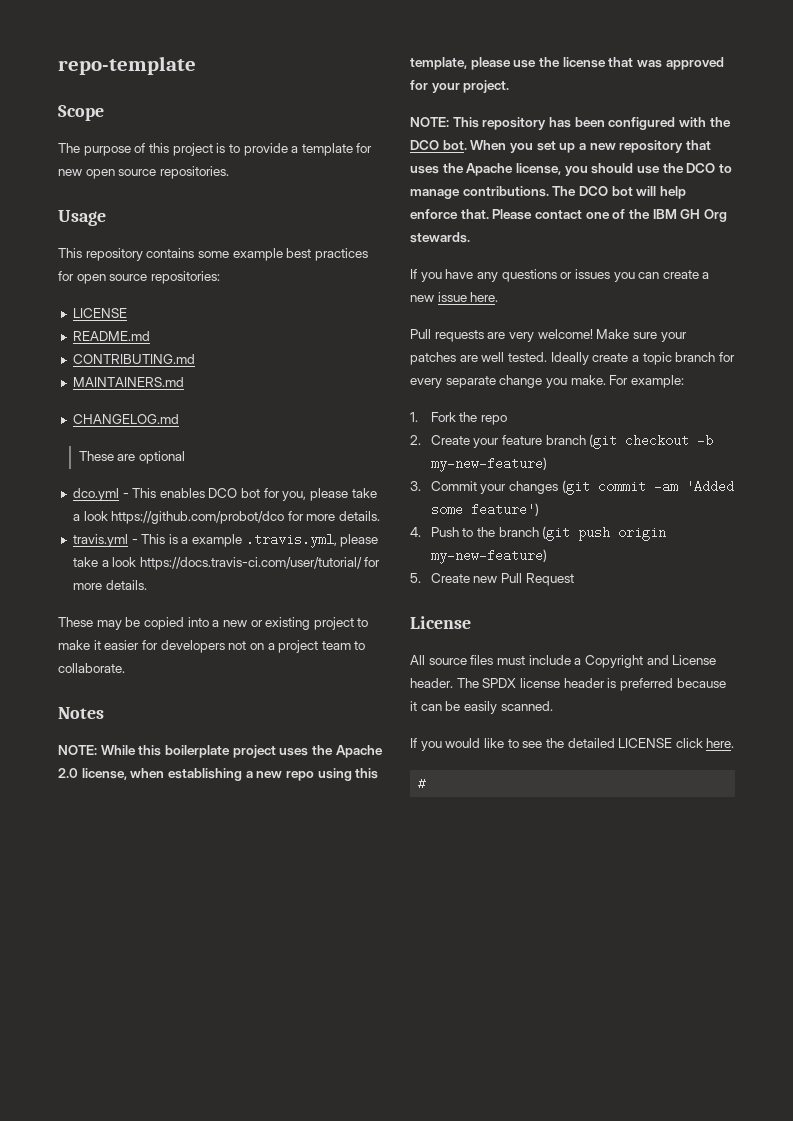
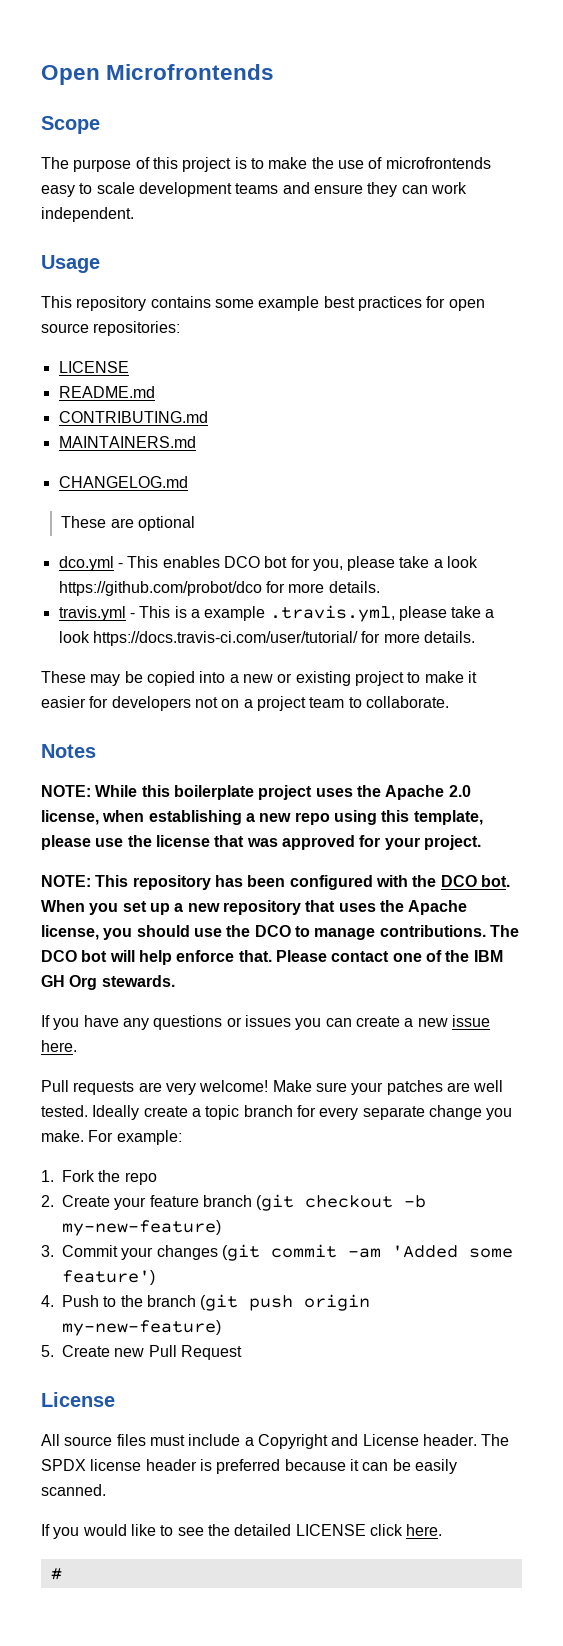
- repo-template
+ Open Microfrontends
- The purpose of this project is to provide a template for new open source repositories.
+ The purpose of this project is to make the use of microfrontends easy to scale development teams and ensure they can work independent.

